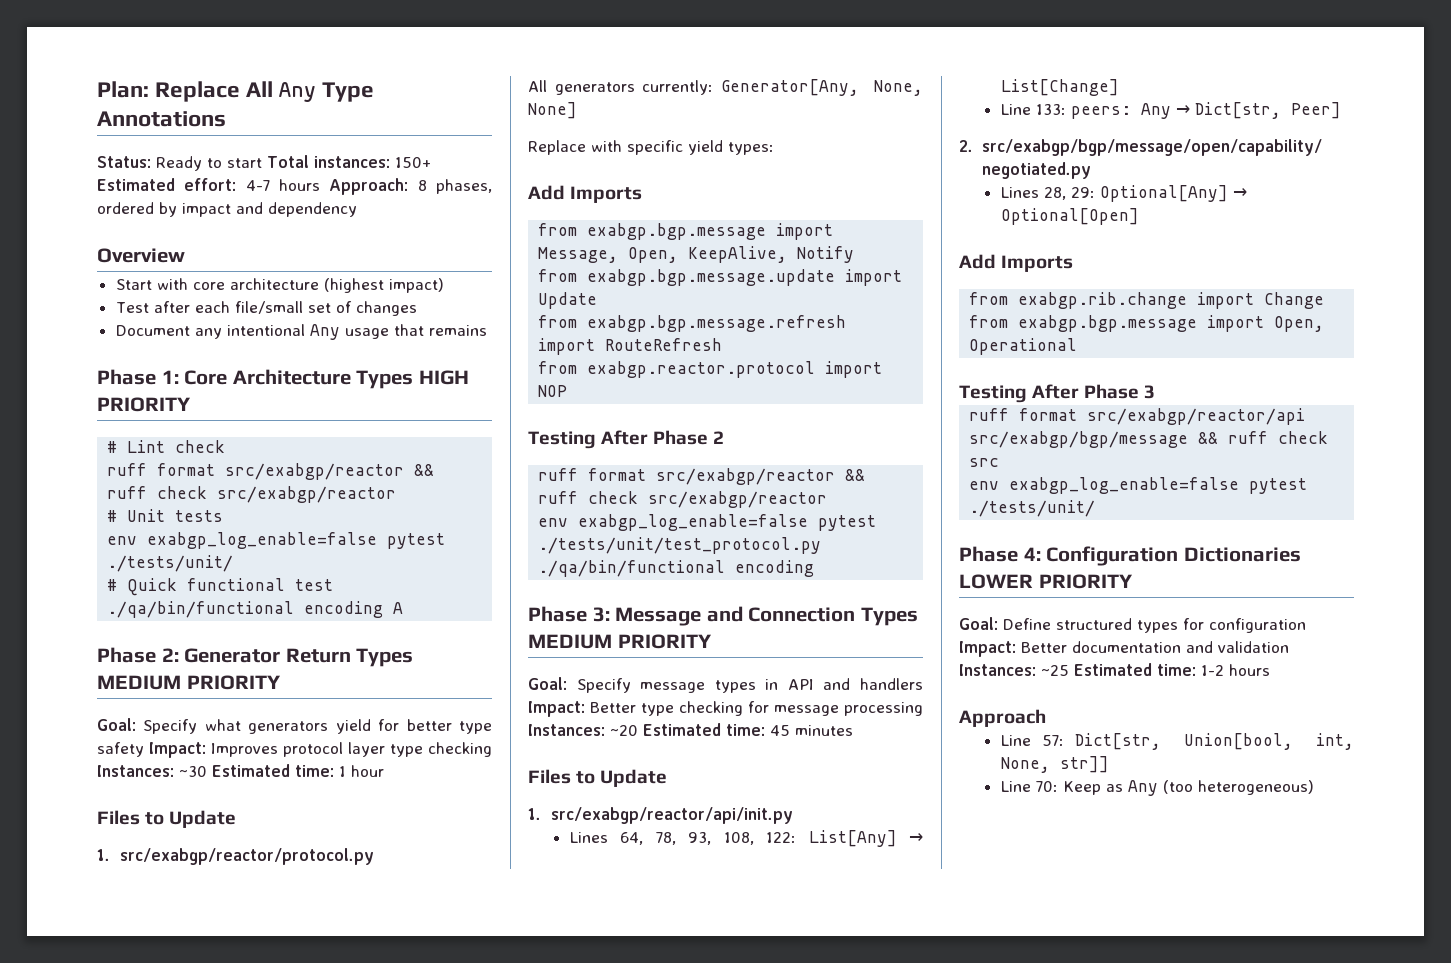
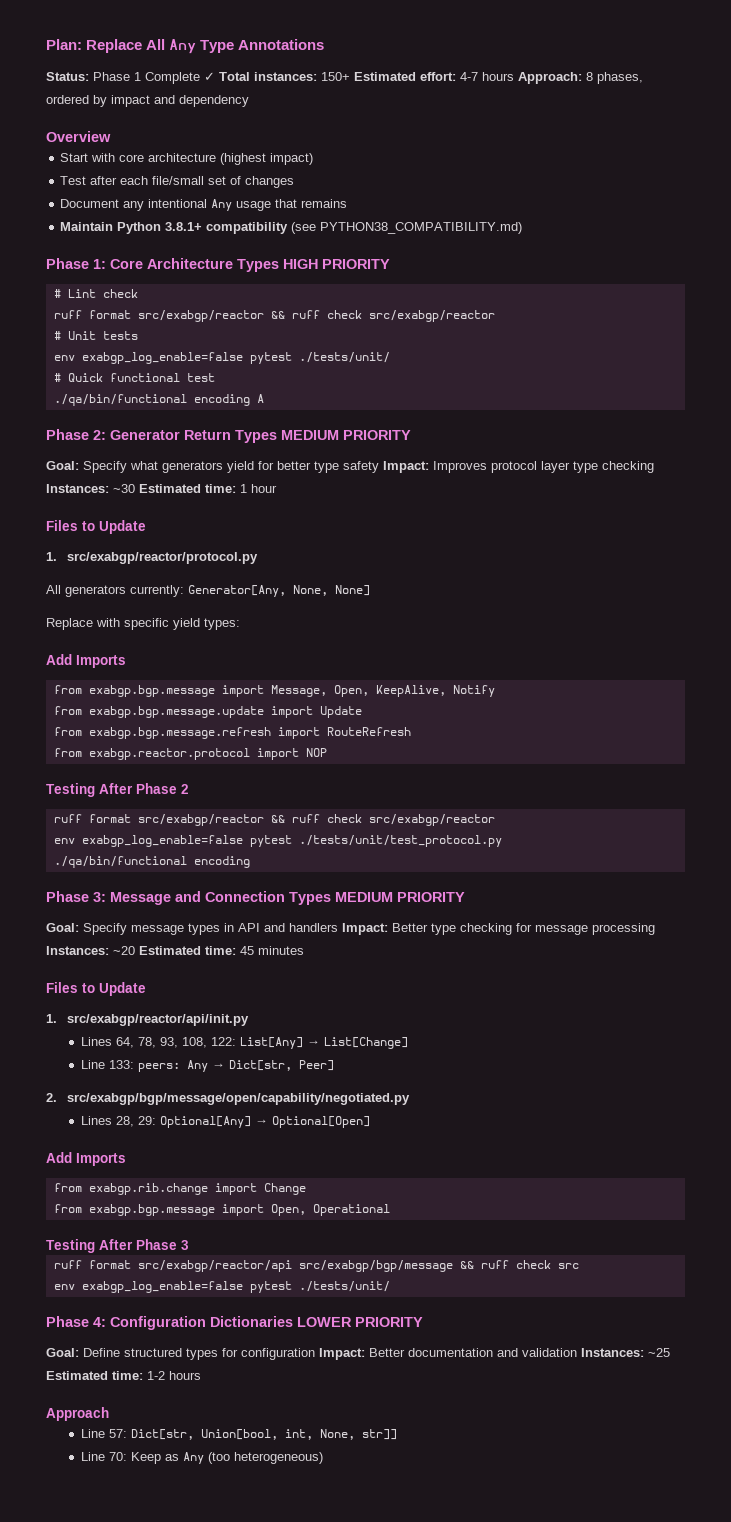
- Status: Ready to start Total instances: 150+ Estimated effort: 4-7 hours Approach: 8 phases, ordered by impact and dependency
+ Status: Phase 1 Complete ✓ Total instances: 150+ Estimated effort: 4-7 hours Approach: 8 phases, ordered by impact and dependency
+ Maintain Python 3.8.1+ compatibility (see PYTHON38_COMPATIBILITY.md)

